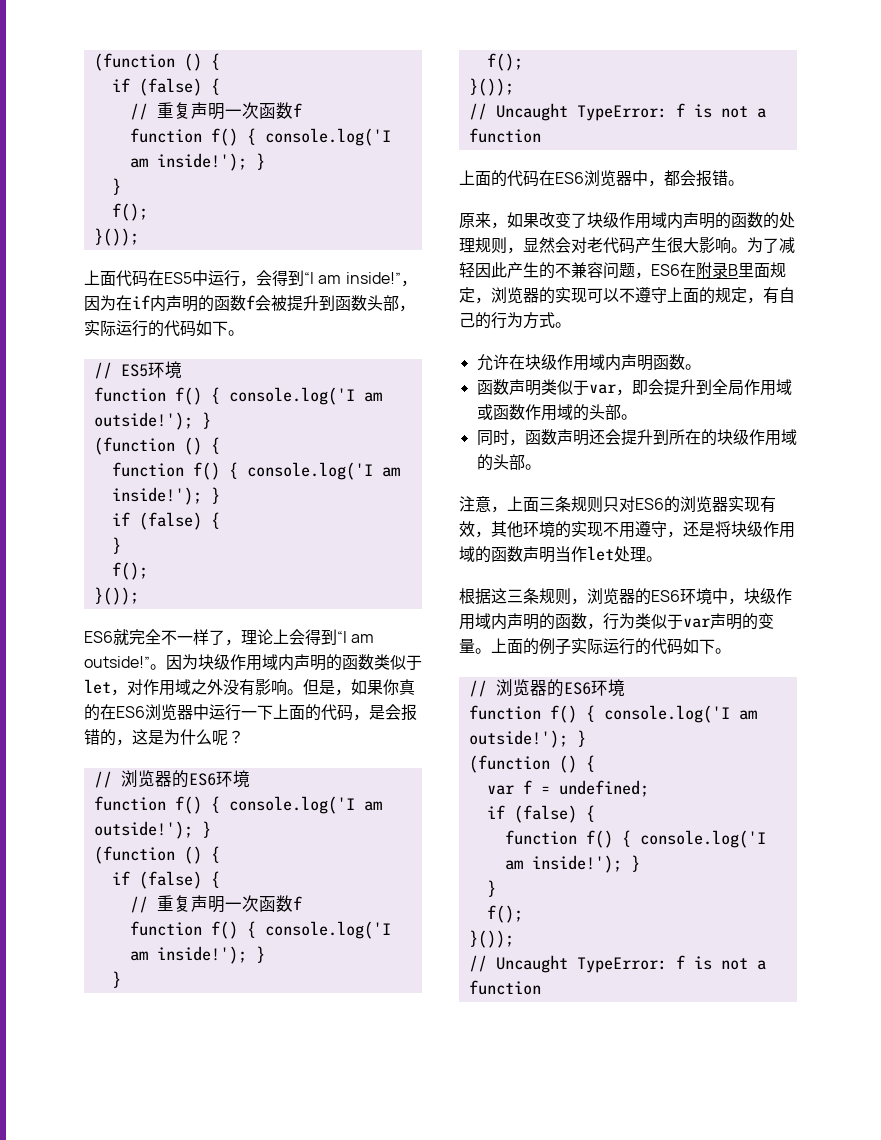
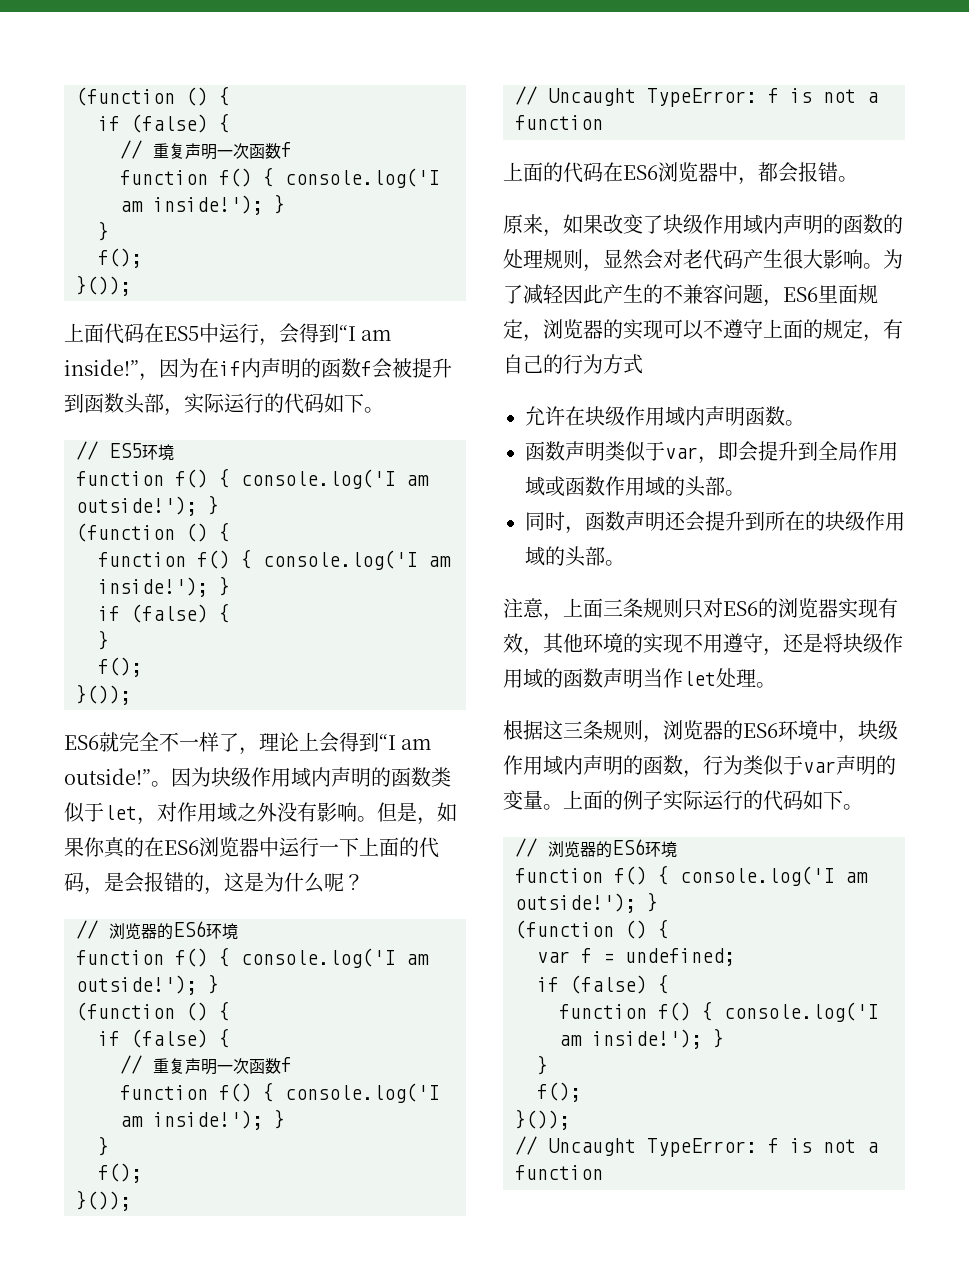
- 为了减轻因此产生的不兼容问题，ES6在附录B里面规定，浏览器的实现可以不遵守上面的规定，有自己的行为方式。
+ 为了减轻因此产生的不兼容问题，ES6里面规定，浏览器的实现可以不遵守上面的规定，有自己的行为方式

